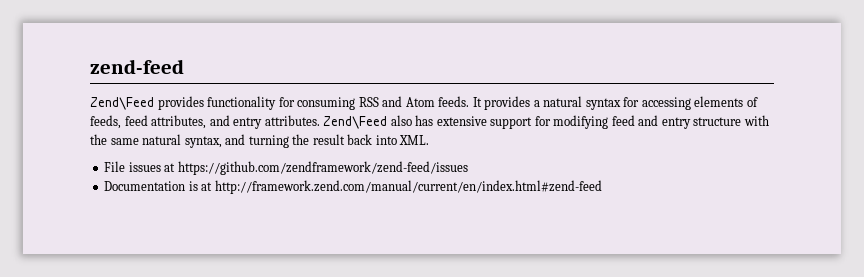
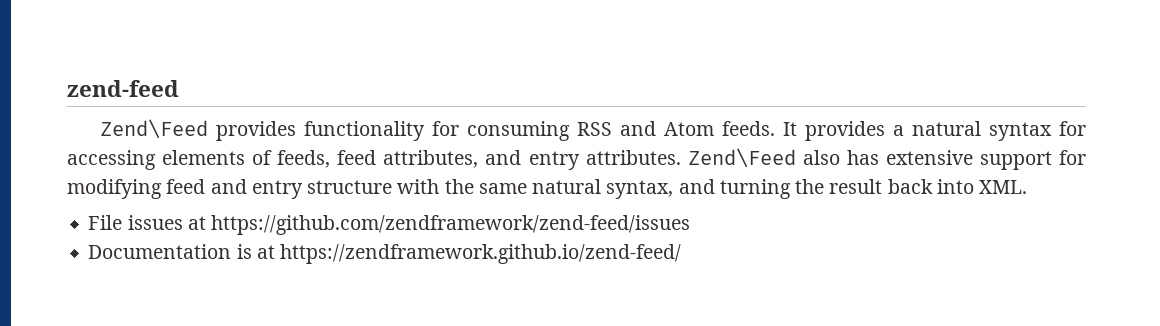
- Documentation is at http://framework.zend.com/manual/current/en/index.html#zend-feed
+ Documentation is at https://zendframework.github.io/zend-feed/

